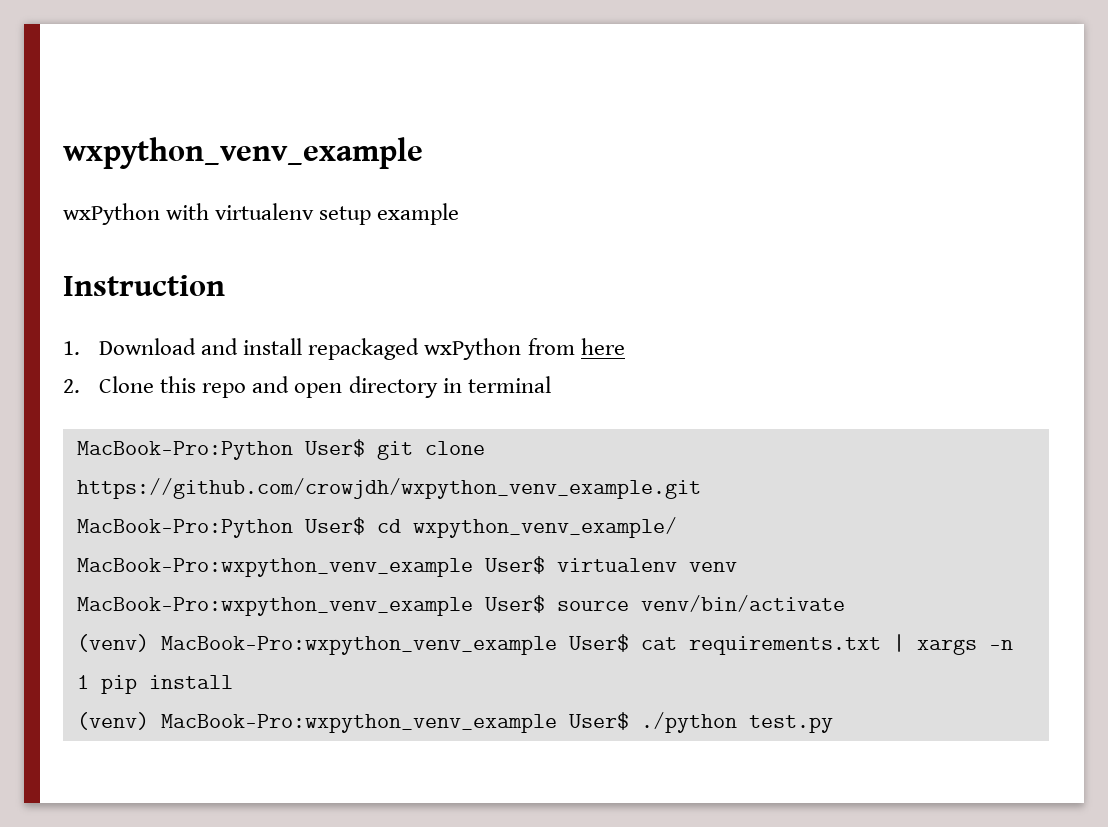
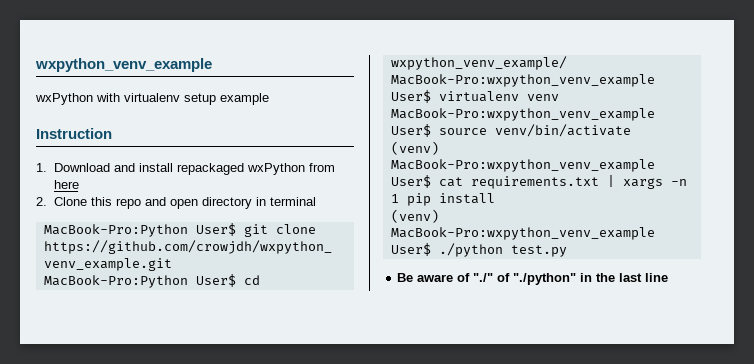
+ Be aware of "./" of "./python" in the last line

